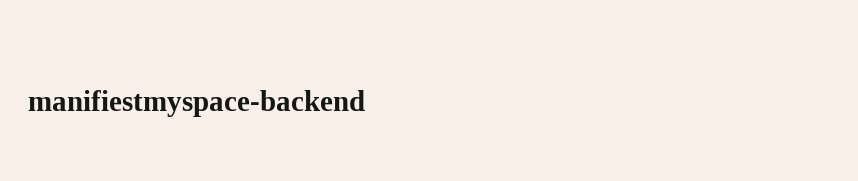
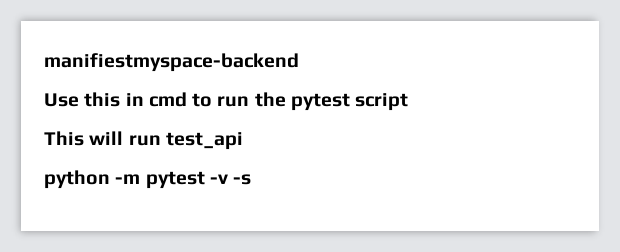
+ Use this in cmd to run the pytest script
+ This will run test_api
+ python -m pytest -v -s

